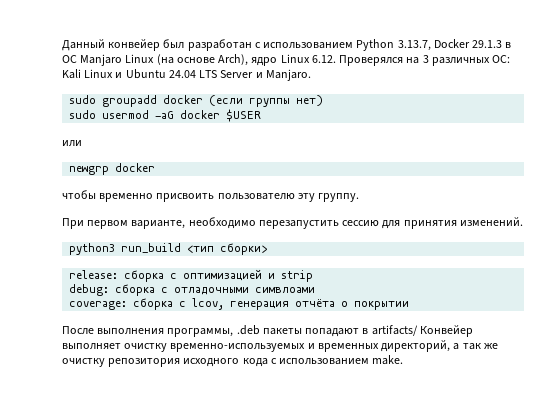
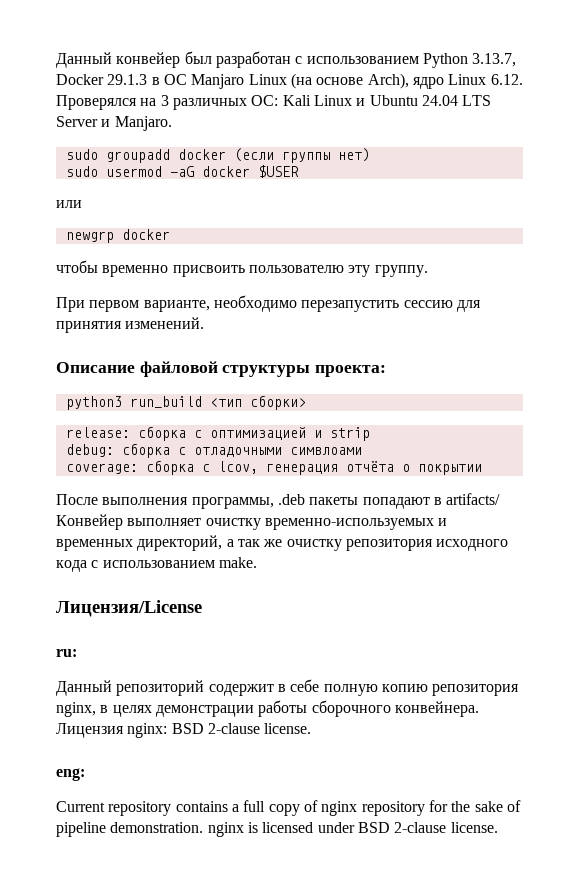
+ Описание файловой структуры проекта:
+ Лицензия/License
+ ru:
+ Данный репозиторий содержит в себе полную копию репозитория nginx, в целях демонстрации работы сборочного конвейнера. Лицензия nginx: BSD 2-clause license.
+ eng:
+ Current repository contains a full copy of nginx repository for the sake of pipeline demonstration. nginx is licensed under BSD 2-clause license.

